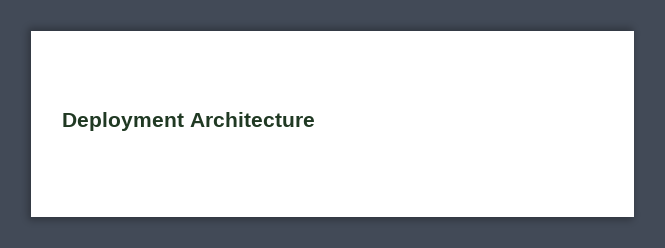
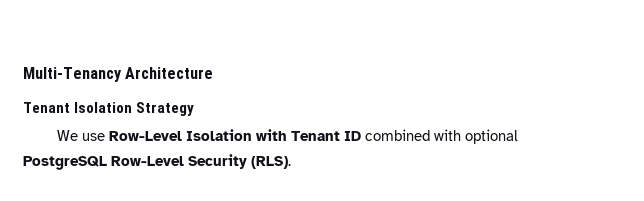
- Deployment Architecture
+ Multi-Tenancy Architecture
+ Tenant Isolation Strategy
+ We use Row-Level Isolation with Tenant ID combined with optional PostgreSQL Row-Level Security (RLS).

